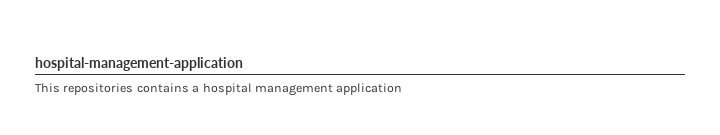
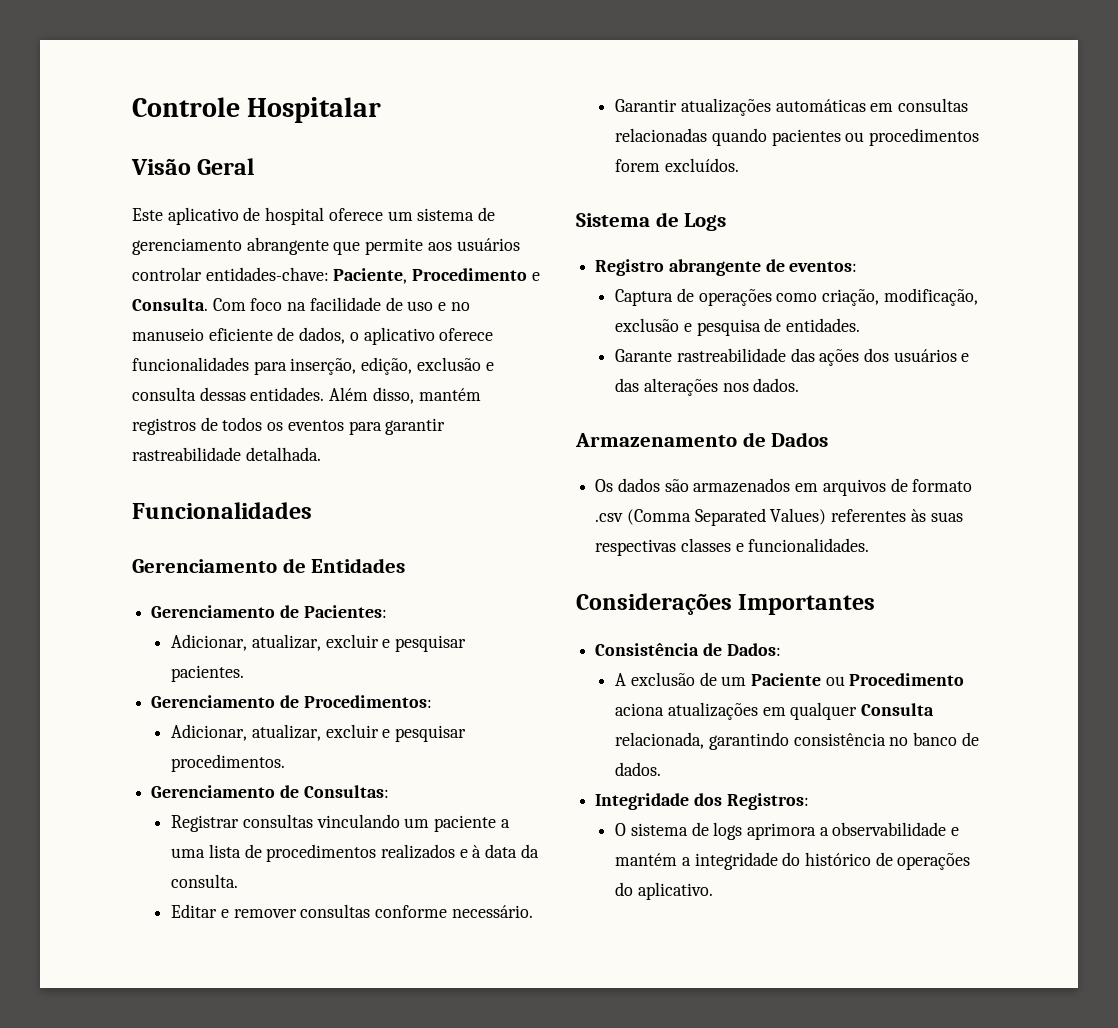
- hospital-management-application
- This repositories contains a hospital management application
+ Controle Hospitalar
+ Visão Geral
+ Este aplicativo de hospital oferece um sistema de gerenciamento abrangente que permite aos usuários controlar entidades-chave: Paciente, Procedimento e Consulta. Com foco na facilidade de uso e no manuseio eficiente de dados, o aplicativo oferece funcionalidades para inserção, edição, exclusão e consulta dessas entidades. Além disso, mantém registros de todos os eventos para garantir rastreabilidade detalhada.
+ Funcionalidades
+ Gerenciamento de Entidades
+ Gerenciamento de Pacientes:
+ Adicionar, atualizar, excluir e pesquisar pacientes.
+ Gerenciamento de Procedimentos:
+ Adicionar, atualizar, excluir e pesquisar procedimentos.
+ Gerenciamento de Consultas:
+ Registrar consultas vinculando um paciente a uma lista de procedimentos realizados e à data da consulta.
+ Editar e remover consultas conforme necessário.
+ Garantir atualizações automáticas em consultas relacionadas quando pacientes ou procedimentos forem excluídos.
+ Sistema de Logs
+ Registro abrangente de eventos:
+ Captura de operações como criação, modificação, exclusão e pesquisa de entidades.
+ Garante rastreabilidade das ações dos usuários e das alterações nos dados.
+ Armazenamento de Dados
+ Os dados são armazenados em arquivos de formato .csv (Comma Separated Values) referentes às suas respectivas classes e funcionalidades.
+ Considerações Importantes
+ Consistência de Dados:
+ A exclusão de um Paciente ou Procedimento aciona atualizações em qualquer Consulta relacionada, garantindo consistência no banco de dados.
+ Integridade dos Registros:
+ O sistema de logs aprimora a observabilidade e mantém a integridade do histórico de operações do aplicativo.

